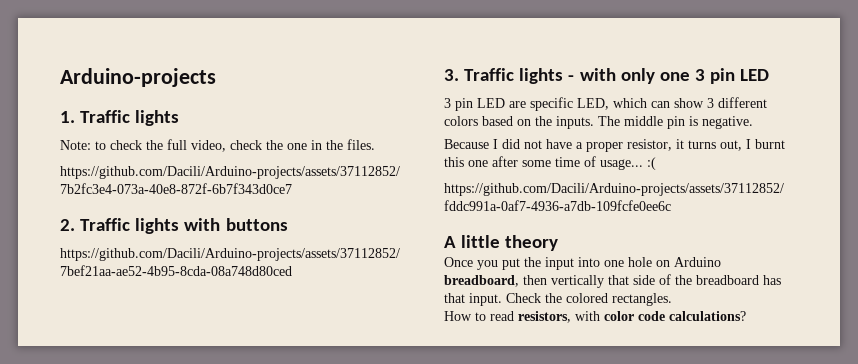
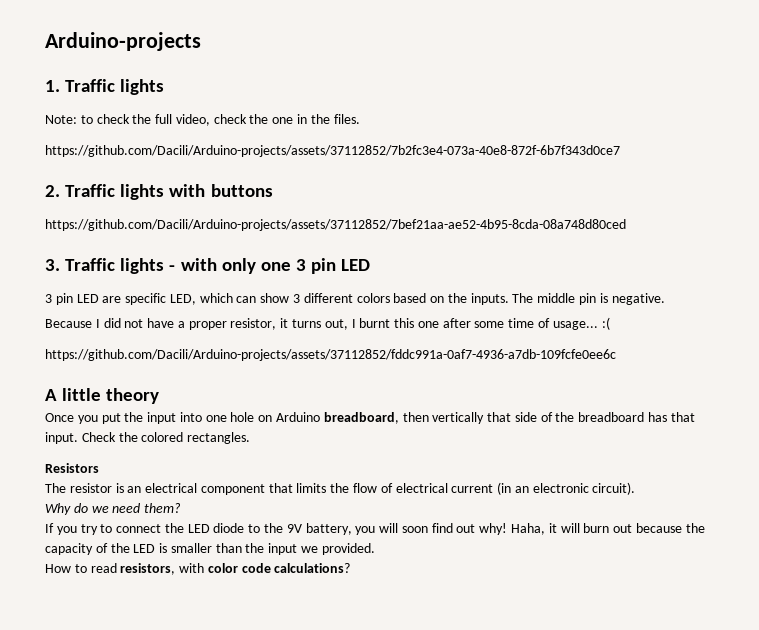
+ Resistors
+ The resistor is an electrical component that limits the flow of electrical current (in an electronic circuit).
+ Why do we need them?
+ If you try to connect the LED diode to the 9V battery, you will soon find out why! Haha, it will burn out because the capacity of the LED is smaller than the input we provided.

